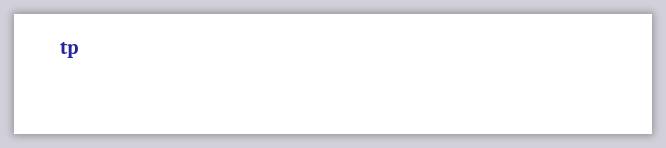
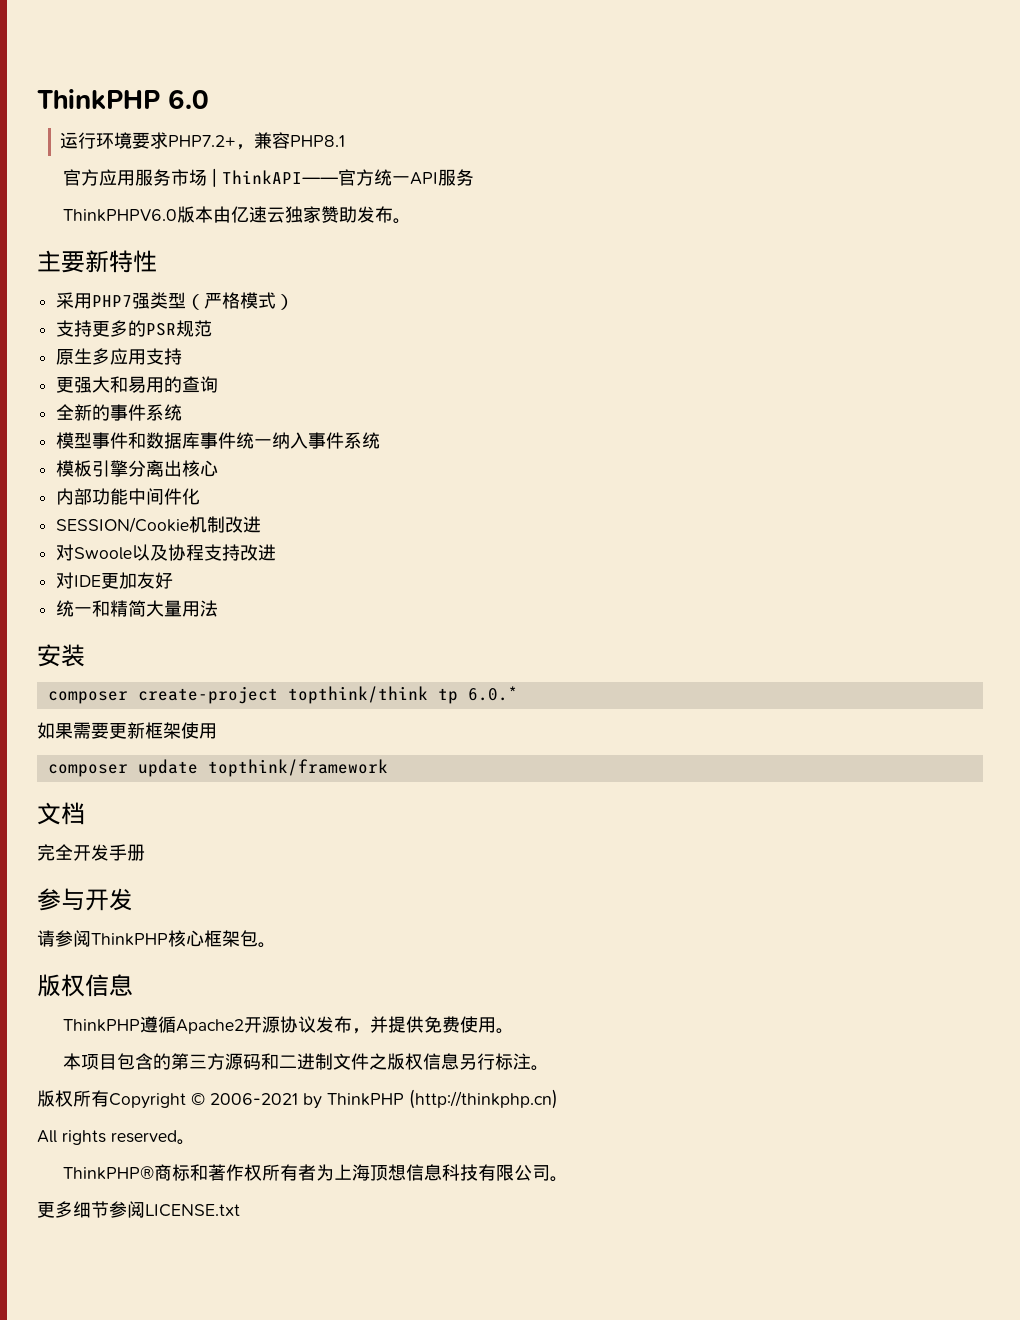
- tp
+ ThinkPHP 6.0
+ 运行环境要求PHP7.2+，兼容PHP8.1
+ 官方应用服务市场 | ThinkAPI——官方统一API服务
+ ThinkPHPV6.0版本由亿速云独家赞助发布。
+ 主要新特性
+ 采用PHP7强类型（严格模式）
+ 支持更多的PSR规范
+ 原生多应用支持
+ 更强大和易用的查询
+ 全新的事件系统
+ 模型事件和数据库事件统一纳入事件系统
+ 模板引擎分离出核心
+ 内部功能中间件化
+ SESSION/Cookie机制改进
+ 对Swoole以及协程支持改进
+ 对IDE更加友好
+ 统一和精简大量用法
+ 安装
+ composer create-project topthink/think tp 6.0.*
+ 如果需要更新框架使用
+ composer update topthink/framework
+ 文档
+ 完全开发手册
+ 参与开发
+ 请参阅ThinkPHP核心框架包。
+ 版权信息
+ ThinkPHP遵循Apache2开源协议发布，并提供免费使用。
+ 本项目包含的第三方源码和二进制文件之版权信息另行标注。
+ 版权所有Copyright © 2006-2021 by ThinkPHP (http://thinkphp.cn)
+ All rights reserved。
+ ThinkPHP®商标和著作权所有者为上海顶想信息科技有限公司。
+ 更多细节参阅LICENSE.txt

